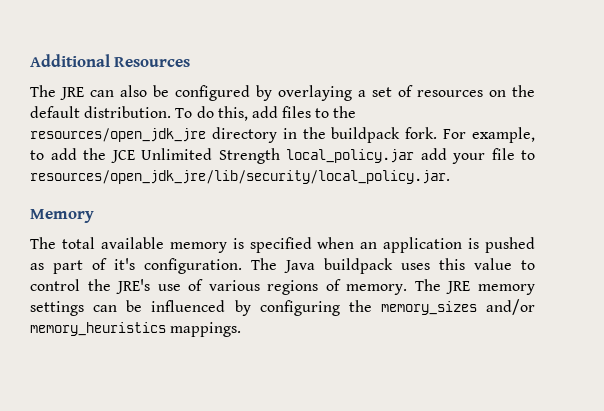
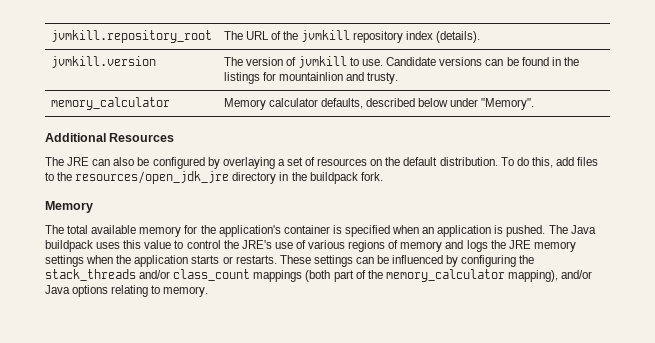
+ jvmkill.repository_root | The URL of the jvmkill repository index (details).
+ jvmkill.version | The version of jvmkill to use. Candidate versions can be found in the listings for mountainlion and trusty.
+ memory_calculator | Memory calculator defaults, described below under "Memory".
- For example, to add the JCE Unlimited Strength local_policy.jar add your file to resources/open_jdk_jre/lib/security/local_policy.jar.
- The total available memory is specified when an application is pushed as part of it's configuration.
+ The total available memory for the application's container is specified when an application is pushed.
- The Java buildpack uses this value to control the JRE's use of various regions of memory. The JRE memory settings can be influenced by configuring the memory_sizes and/or memory_heuristics mappings.
+ The Java buildpack uses this value to control the JRE's use of various regions of memory and logs the JRE memory settings when the application starts or restarts. These settings can be influenced by configuring the stack_threads and/or class_count mappings (both part of the memory_calculator mapping), and/or Java options relating to memory.

